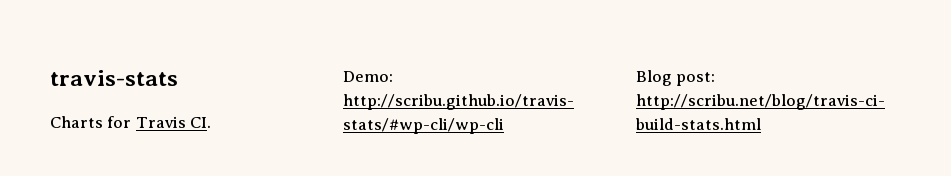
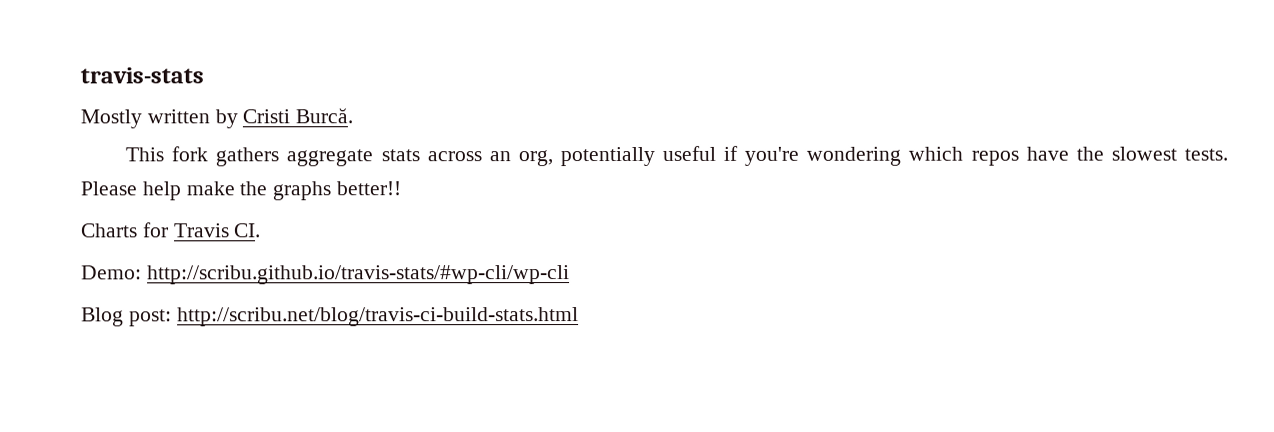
+ Mostly written by Cristi Burcă.
+ This fork gathers aggregate stats across an org, potentially useful if you're wondering which repos have the slowest tests. Please help make the graphs better!!

